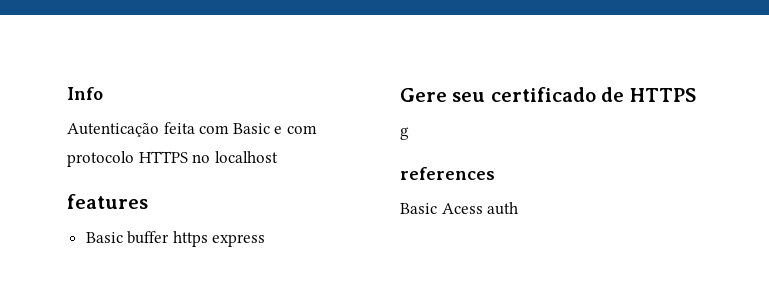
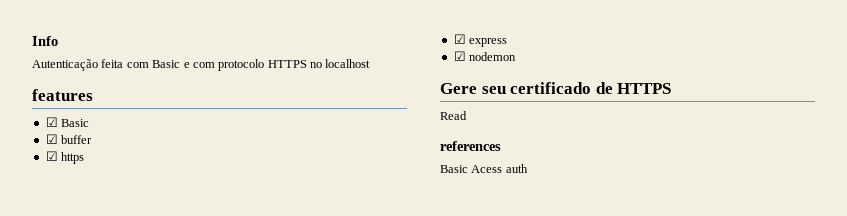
- Basic buffer https express
+ ☑ Basic
+ ☑ buffer
+ ☑ https
+ ☑ express
+ ☑ nodemon
- g
+ Read

